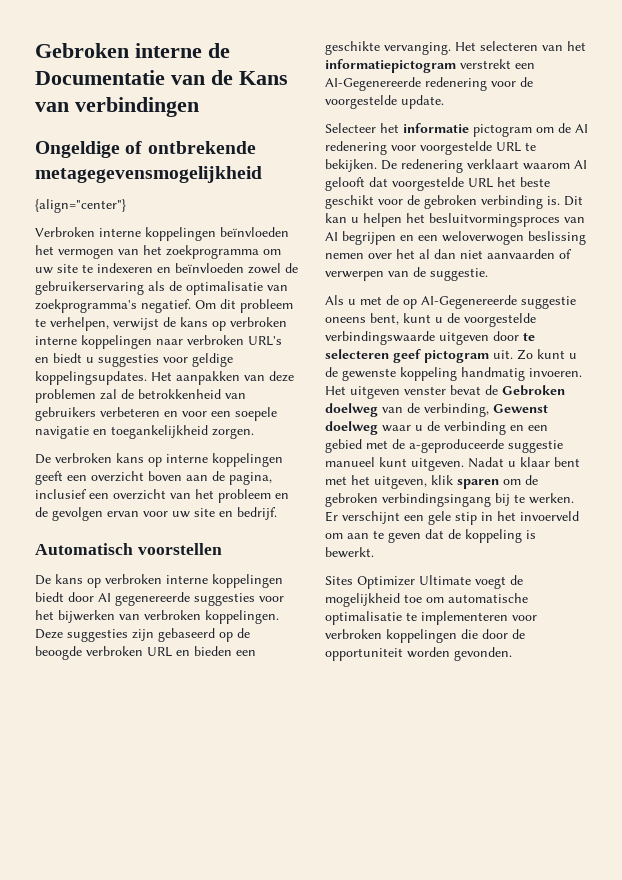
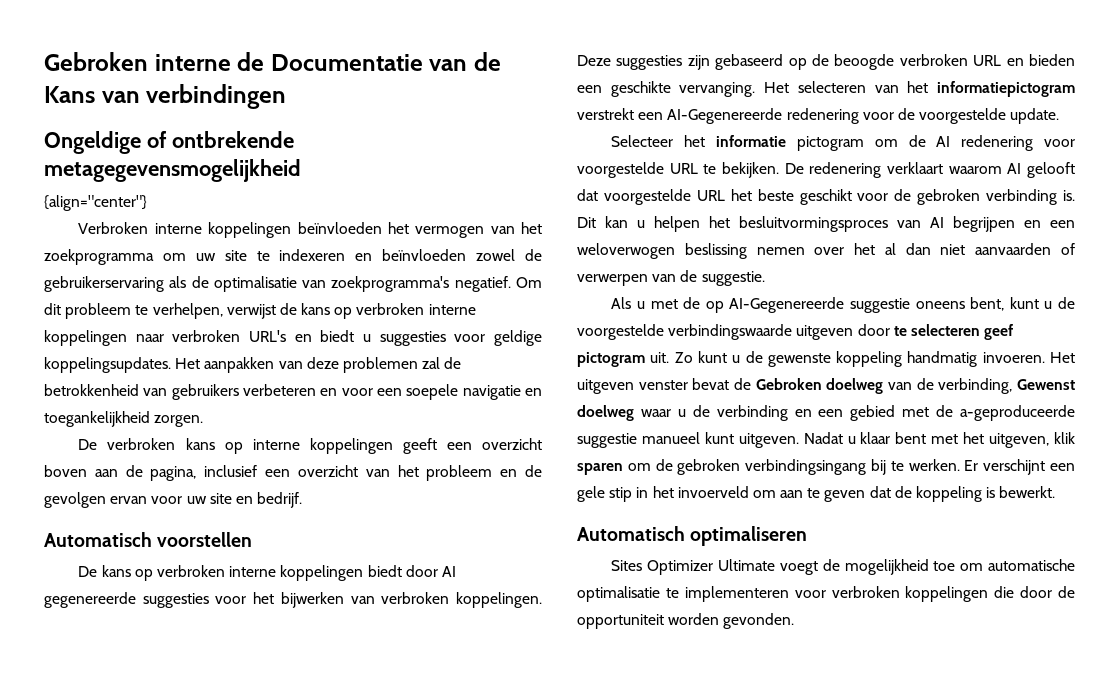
+ Automatisch optimaliseren

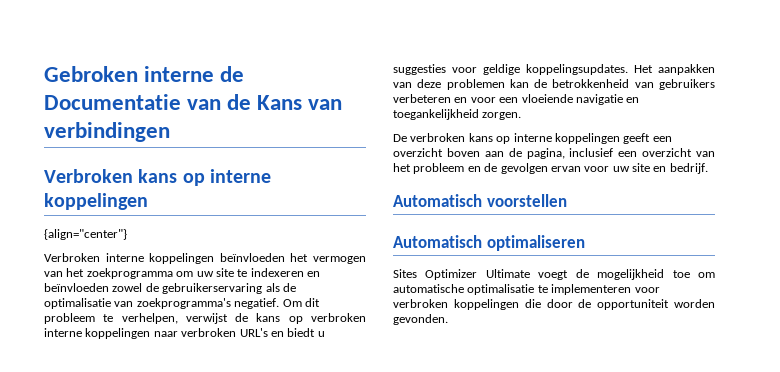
- Ongeldige of ontbrekende metagegevensmogelijkheid
+ Verbroken kans op interne koppelingen
- Het aanpakken van deze problemen zal de betrokkenheid van gebruikers verbeteren en voor een soepele navigatie en toegankelijkheid zorgen.
+ Het aanpakken van deze problemen kan de betrokkenheid van gebruikers verbeteren en voor een vloeiende navigatie en toegankelijkheid zorgen.
- De kans op verbroken interne koppelingen biedt door AI gegenereerde suggesties voor het bijwerken van verbroken koppelingen. Deze suggesties zijn gebaseerd op de beoogde verbroken URL en bieden een geschikte vervanging. Het selecteren van het informatiepictogram verstrekt een AI-Gegenereerde redenering voor de voorgestelde update.
- Selecteer het informatie pictogram om de AI redenering voor voorgestelde URL te bekijken. De redenering verklaart waarom AI gelooft dat voorgestelde URL het beste geschikt voor de gebroken verbinding is. Dit kan u helpen het besluitvormingsproces van AI begrijpen en een weloverwogen beslissing nemen over het al dan niet aanvaarden of verwerpen van de suggestie.
- Als u met de op AI-Gegenereerde suggestie oneens bent, kunt u de voorgestelde verbindingswaarde uitgeven door te selecteren geef pictogram uit. Zo kunt u de gewenste koppeling handmatig invoeren. Het uitgeven venster bevat de Gebroken doelweg van de verbinding, Gewenst doelweg waar u de verbinding en een gebied met de a-geproduceerde suggestie manueel kunt uitgeven. Nadat u klaar bent met het uitgeven, klik sparen om de gebroken verbindingsingang bij te werken. Er verschijnt een gele stip in het invoerveld om aan te geven dat de koppeling is bewerkt.

